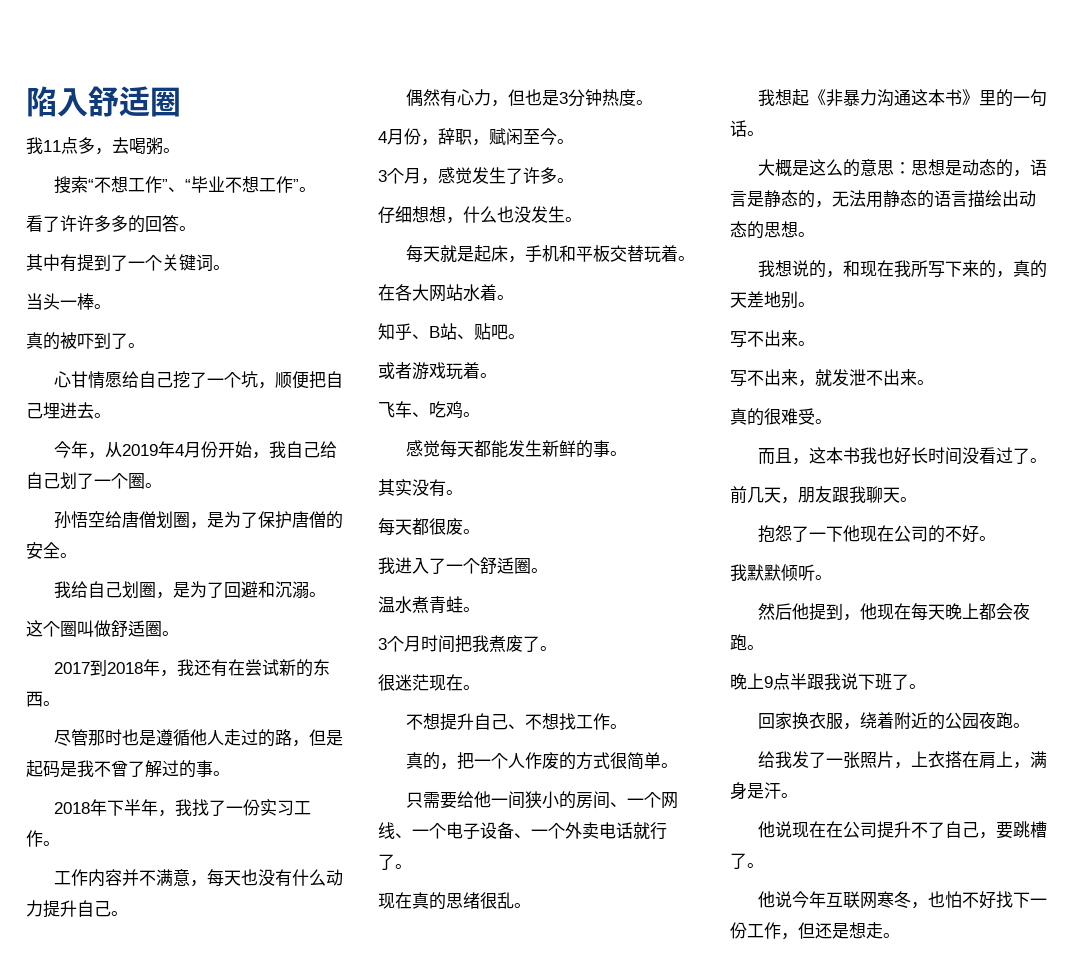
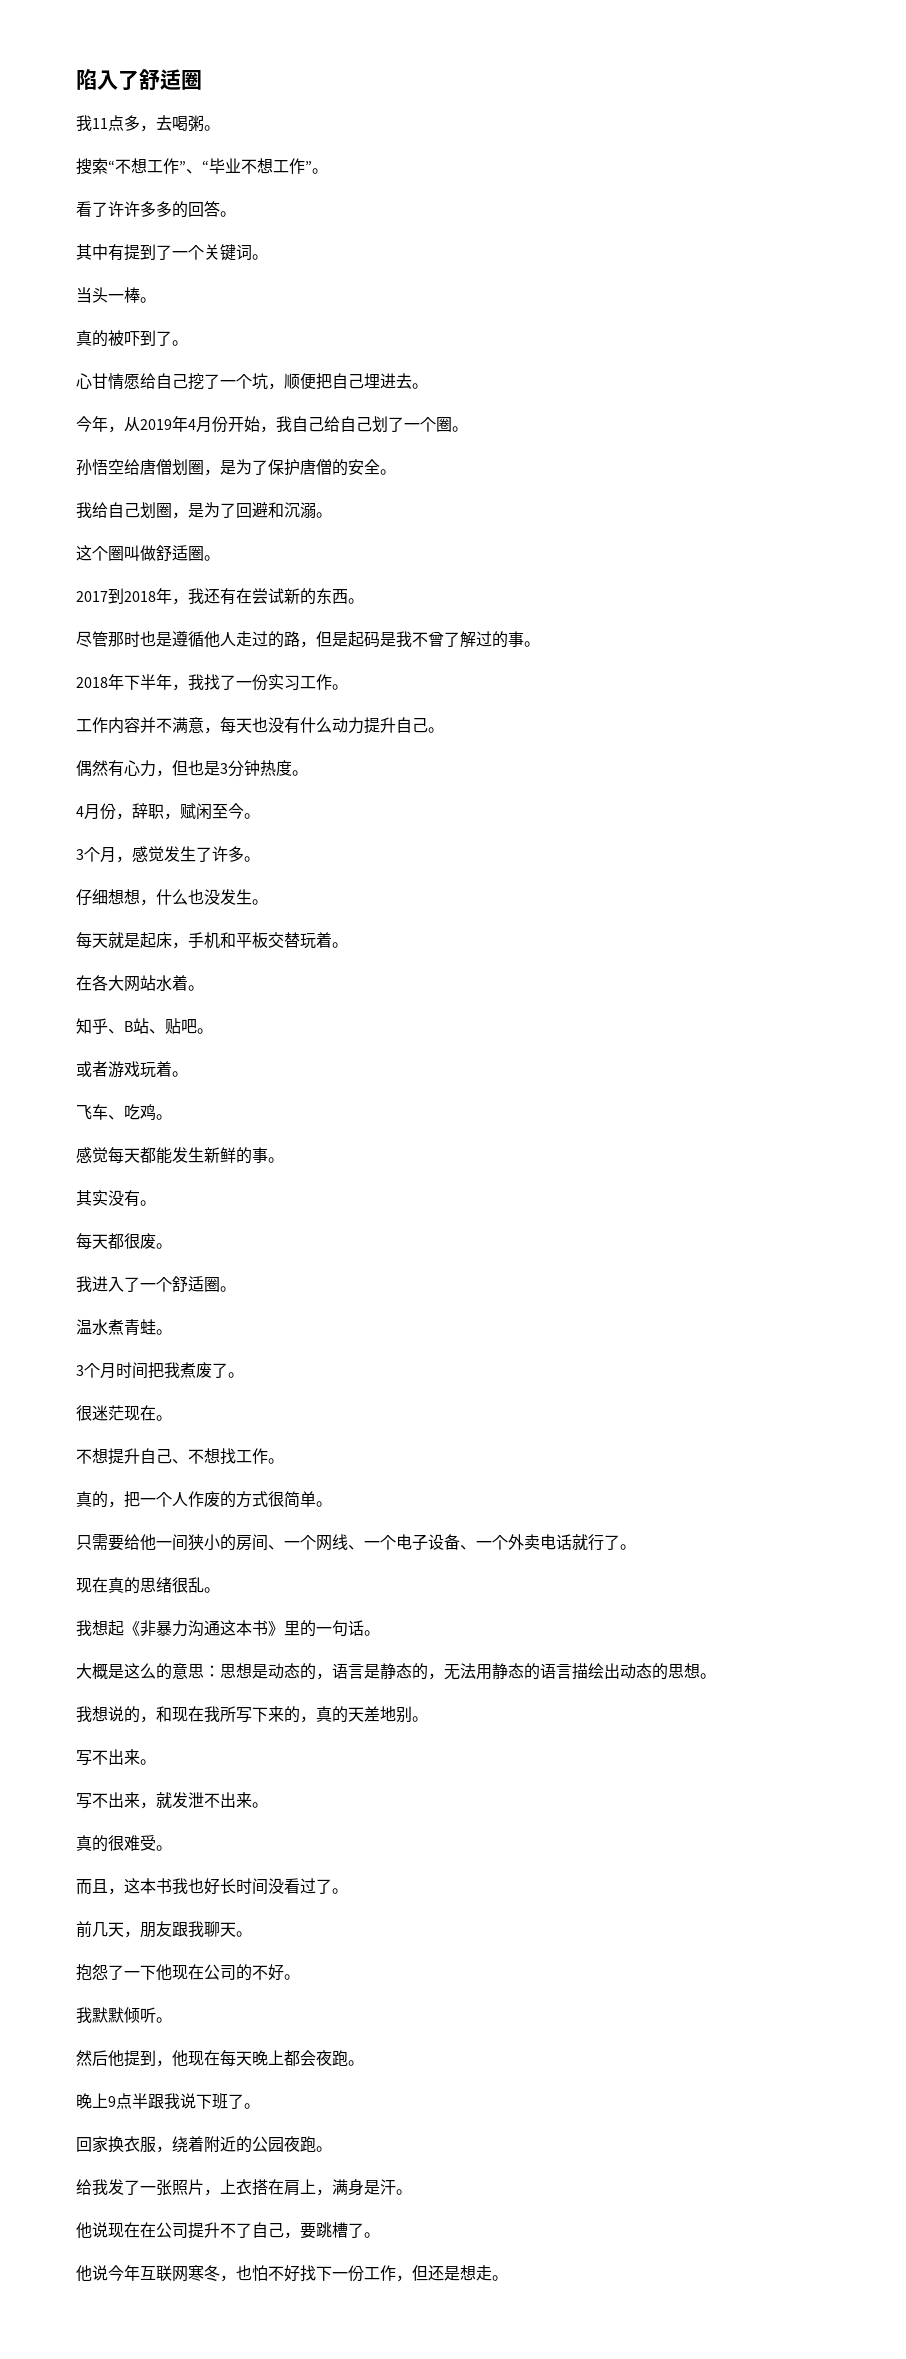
- 陷入舒适圈
+ 陷入了舒适圈

